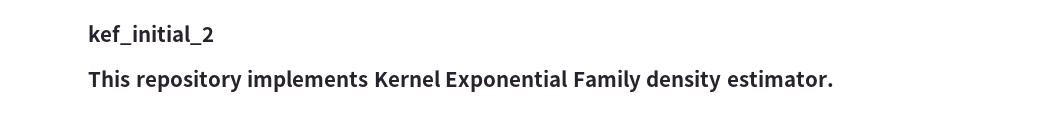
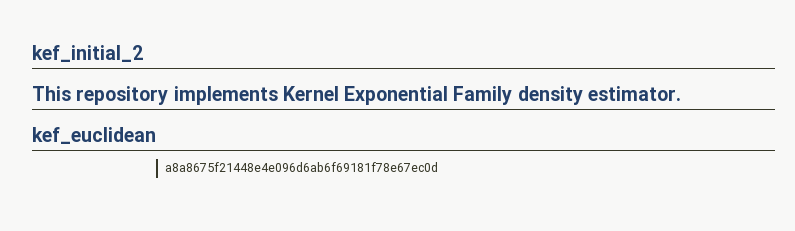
+ kef_euclidean
+ a8a8675f21448e4e096d6ab6f69181f78e67ec0d

